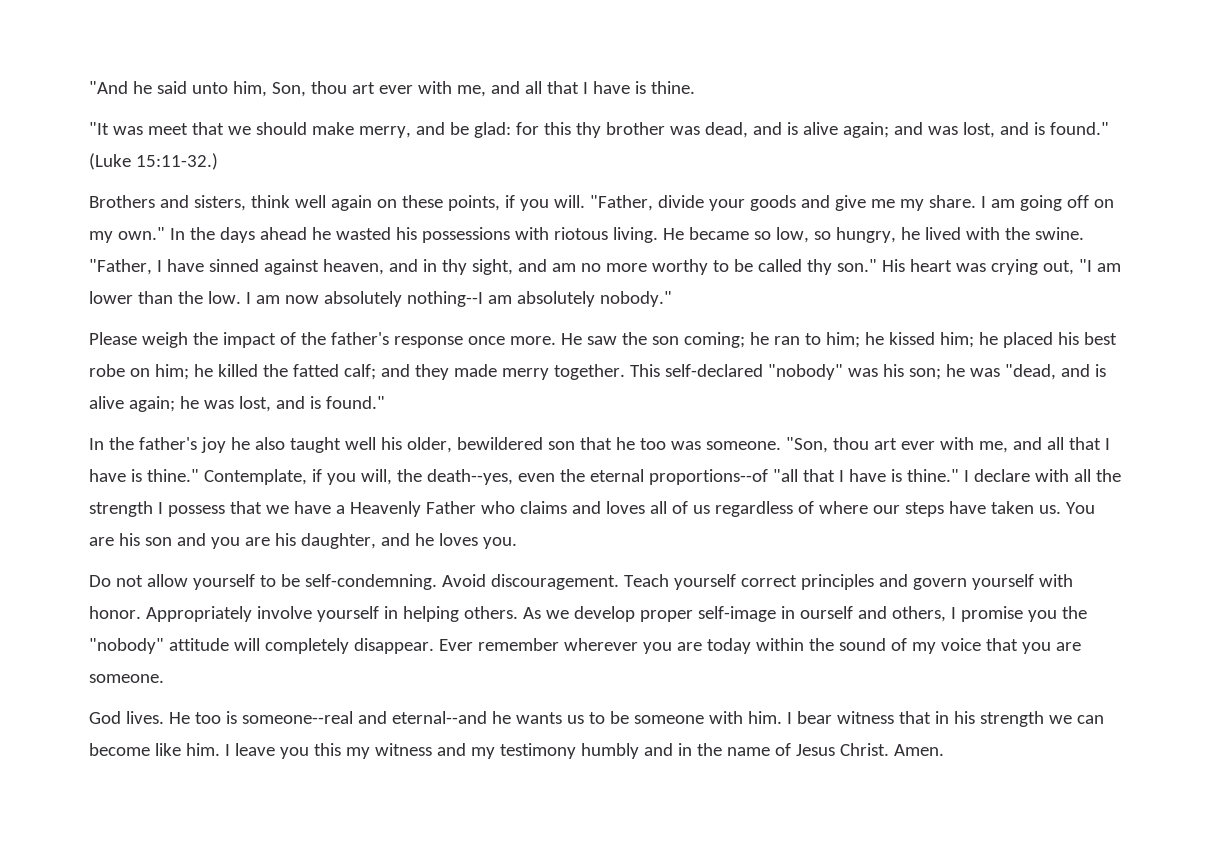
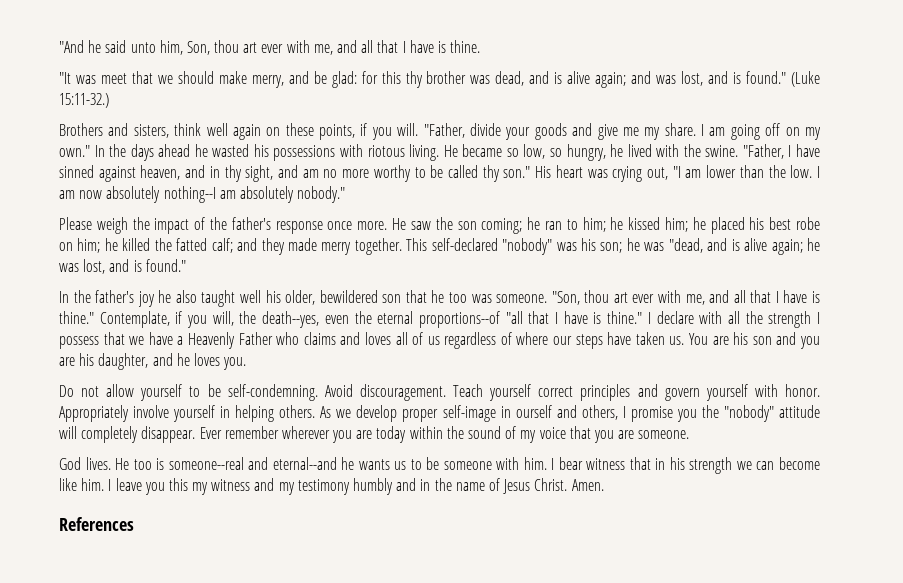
+ References

